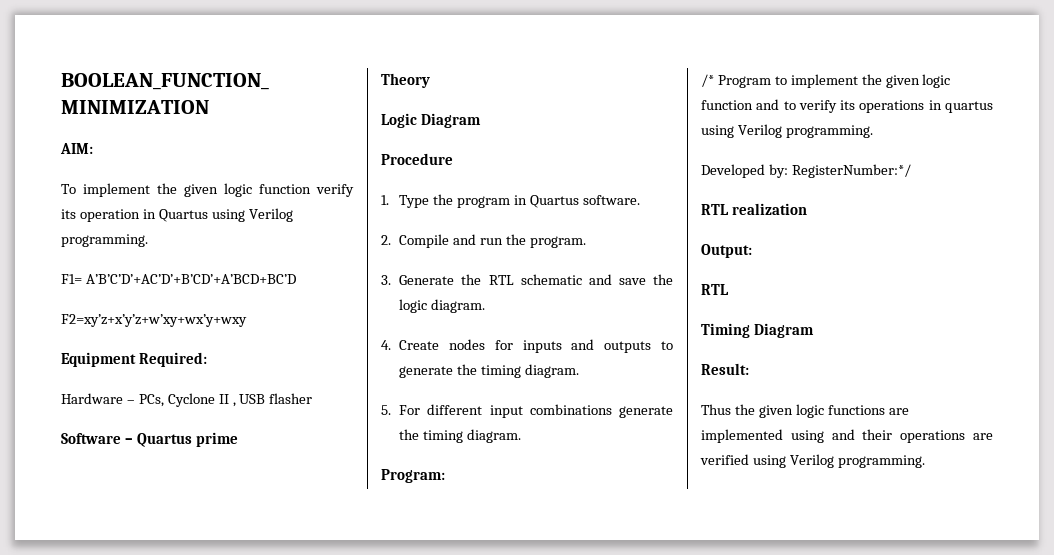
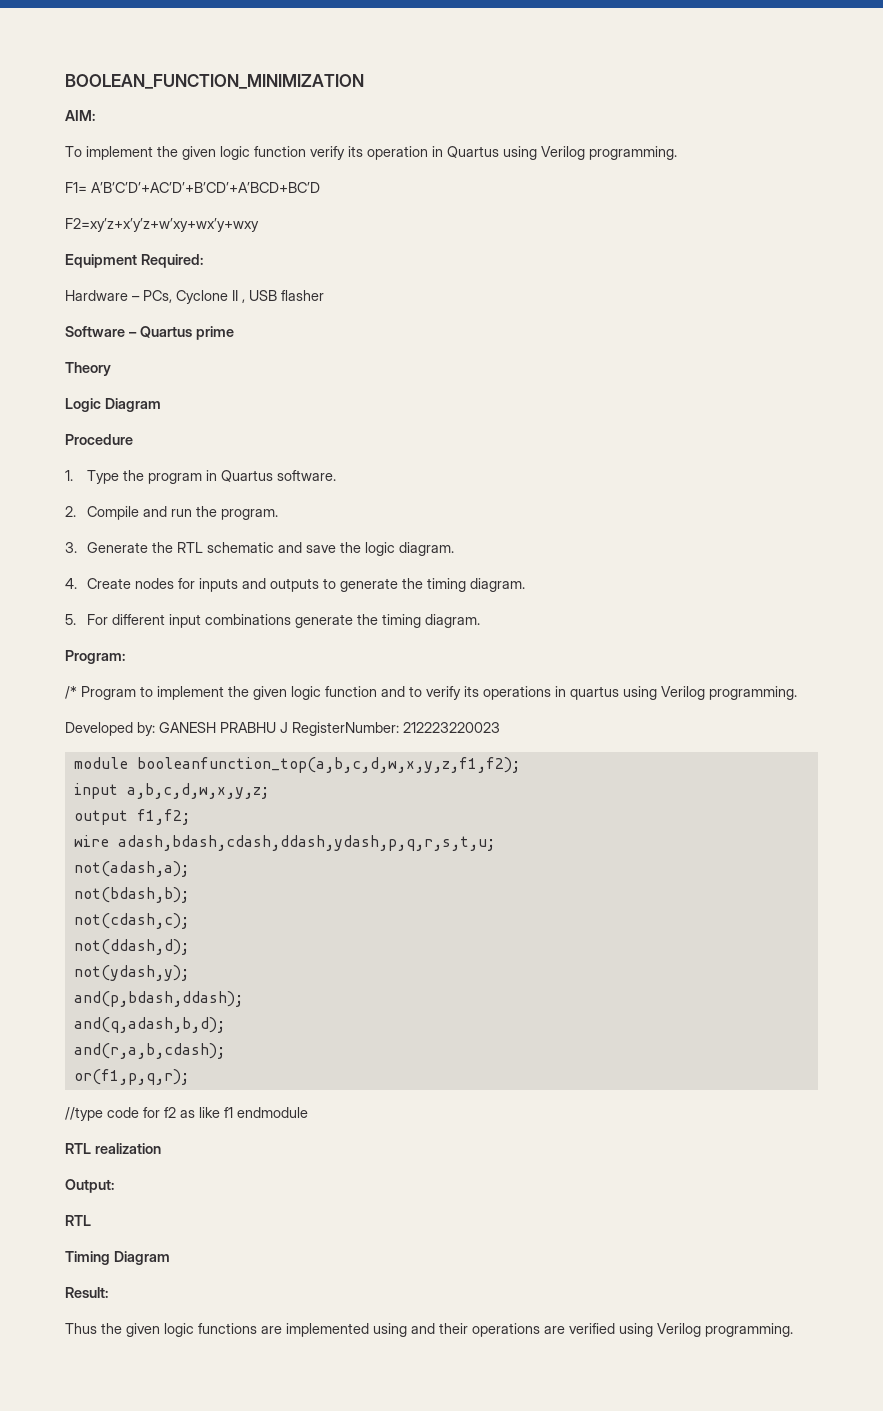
- Developed by: RegisterNumber:*/
+ Developed by: GANESH PRABHU J RegisterNumber: 212223220023
+ module booleanfunction_top(a,b,c,d,w,x,y,z,f1,f2);
+ input a,b,c,d,w,x,y,z;
+ output f1,f2;
+ wire adash,bdash,cdash,ddash,ydash,p,q,r,s,t,u;
+ not(adash,a);
+ not(bdash,b);
+ not(cdash,c);
+ not(ddash,d);
+ not(ydash,y);
+ and(p,bdash,ddash);
+ and(q,adash,b,d);
+ and(r,a,b,cdash);
+ or(f1,p,q,r);
+ //type code for f2 as like f1 endmodule

